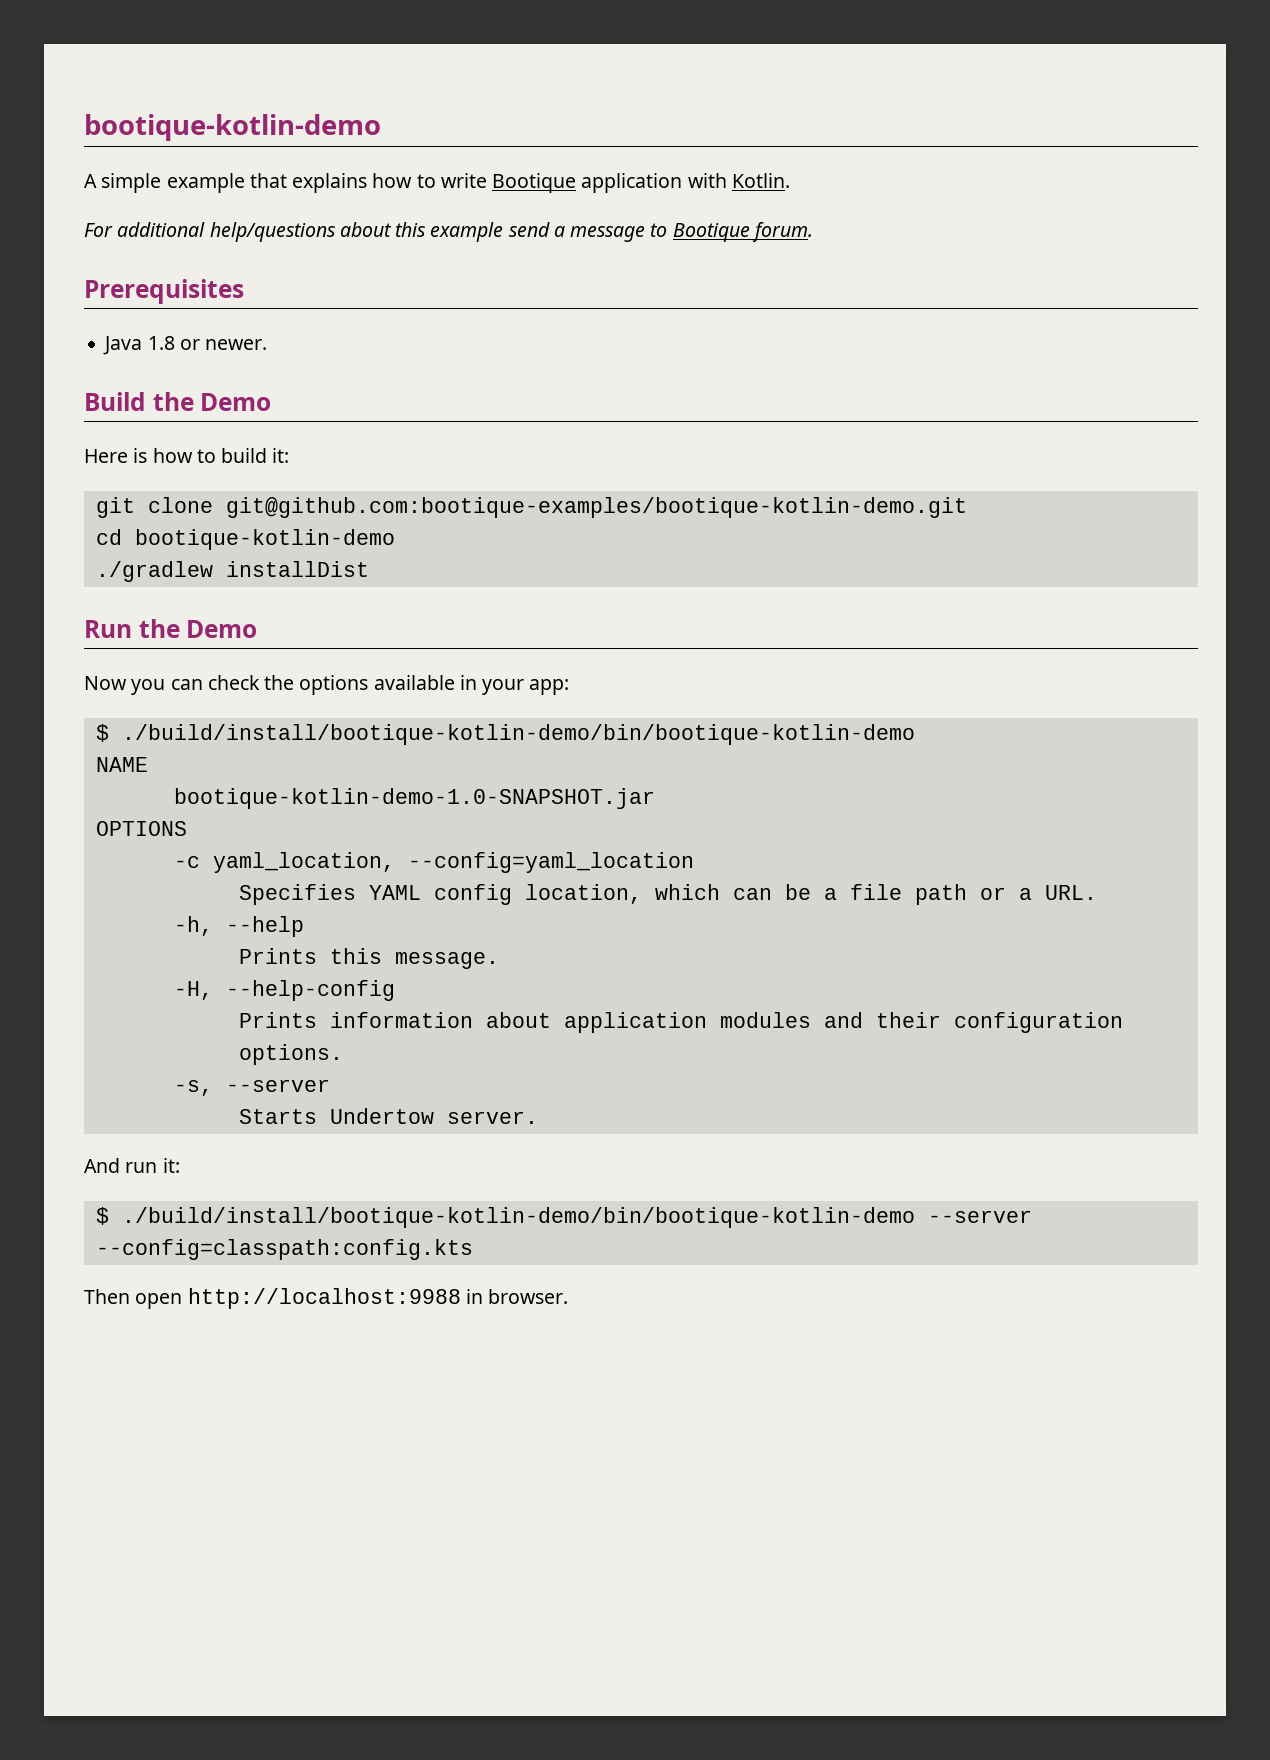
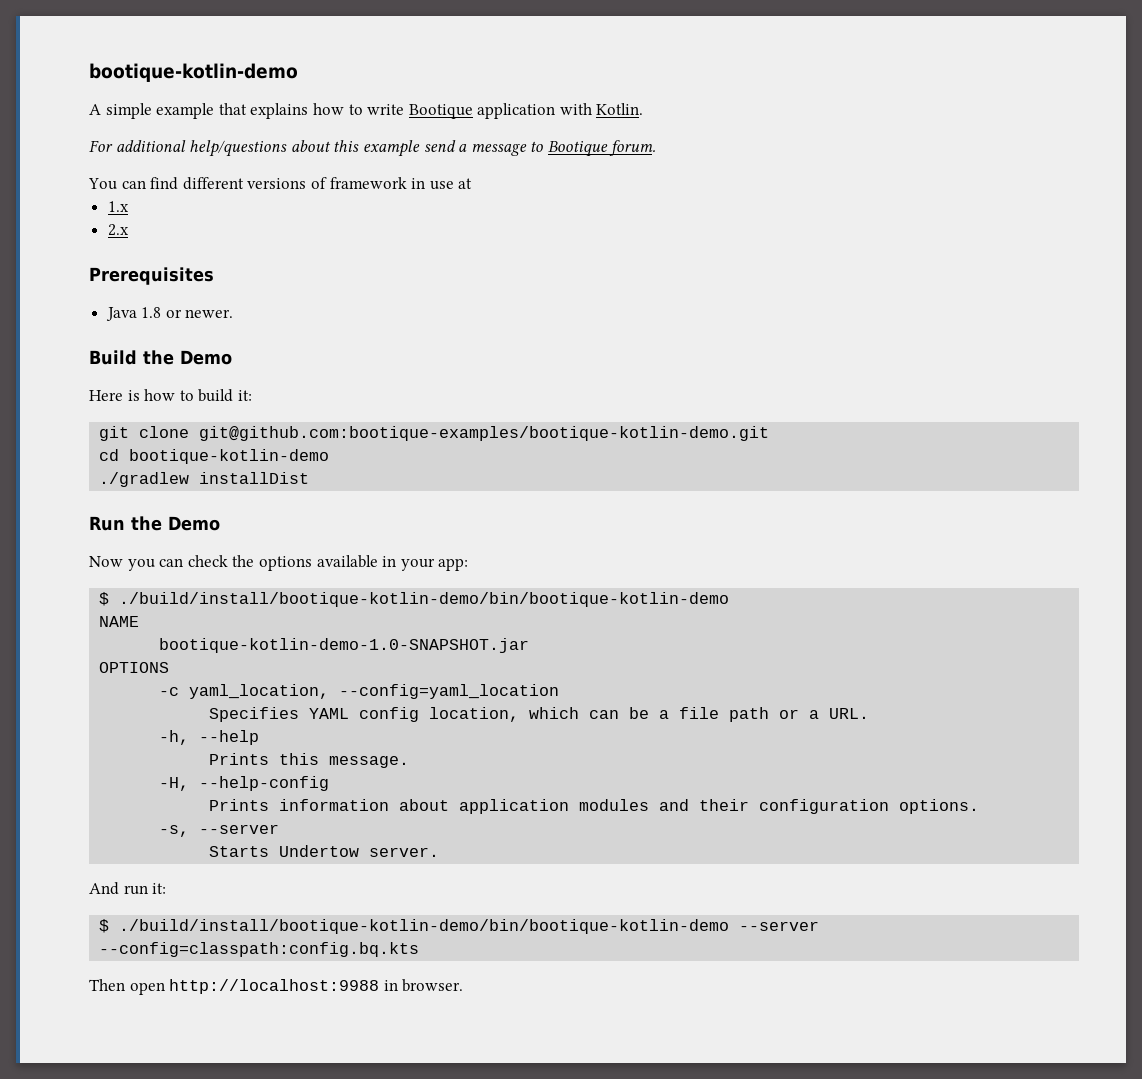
+ You can find different versions of framework in use at
+ 1.x
+ 2.x
- $ ./build/install/bootique-kotlin-demo/bin/bootique-kotlin-demo --server --config=classpath:config.kts
+ $ ./build/install/bootique-kotlin-demo/bin/bootique-kotlin-demo --server --config=classpath:config.bq.kts

